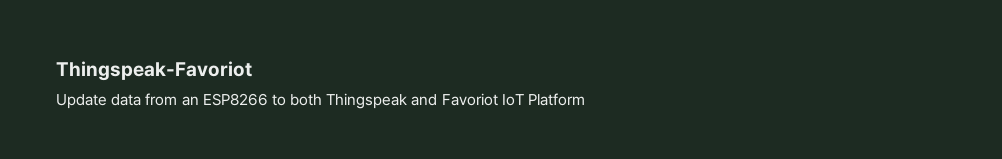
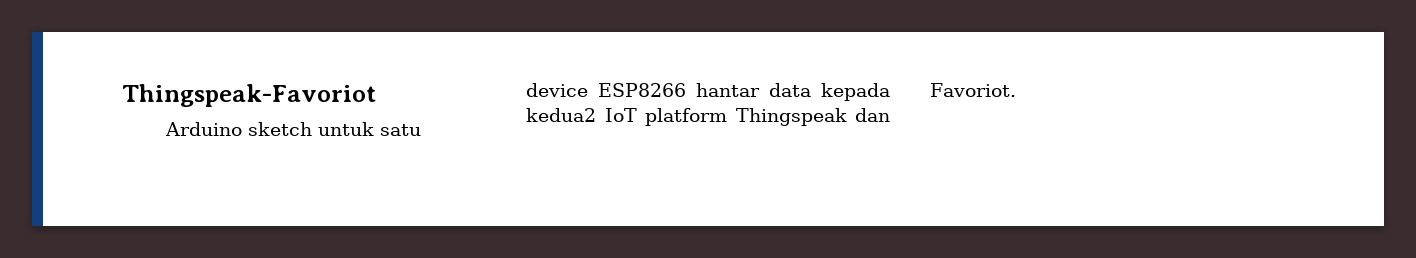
- Update data from an ESP8266 to both Thingspeak and Favoriot IoT Platform
+ Arduino sketch untuk satu device ESP8266 hantar data kepada kedua2 IoT platform Thingspeak dan Favoriot.

